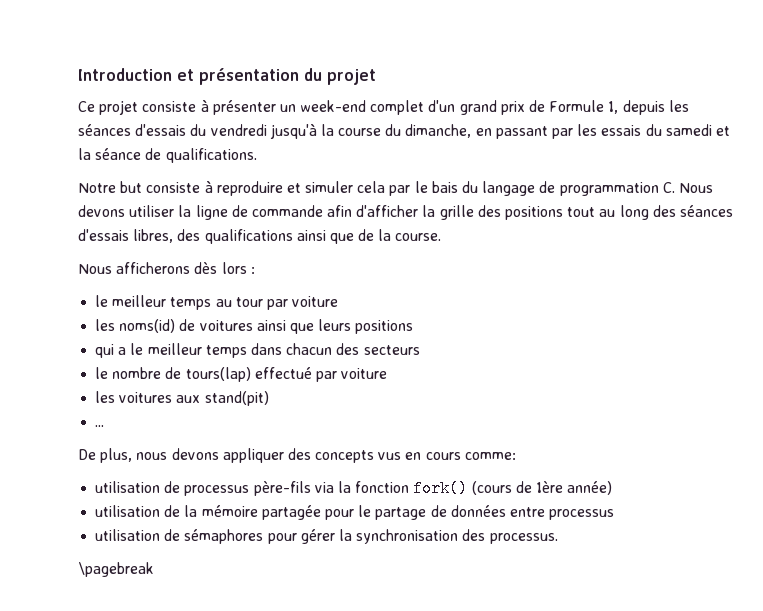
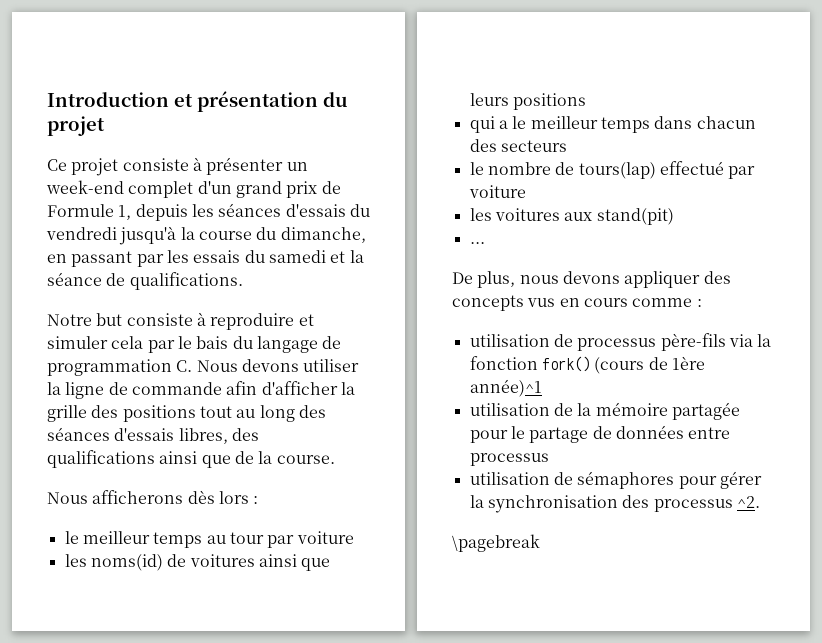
- De plus, nous devons appliquer des concepts vus en cours comme:
+ De plus, nous devons appliquer des concepts vus en cours comme :
- utilisation de processus père-fils via la fonction fork() (cours de 1ère année)
+ utilisation de processus père-fils via la fonction fork() (cours de 1ère année)^1
- utilisation de sémaphores pour gérer la synchronisation des processus.
+ utilisation de sémaphores pour gérer la synchronisation des processus ^2.

